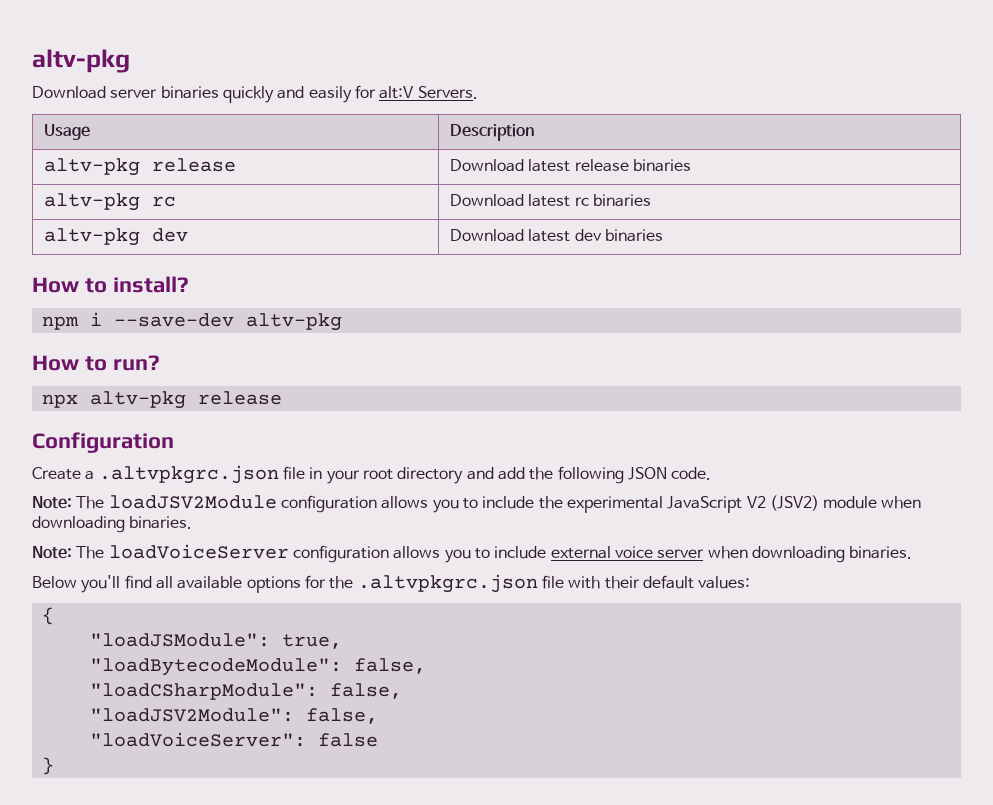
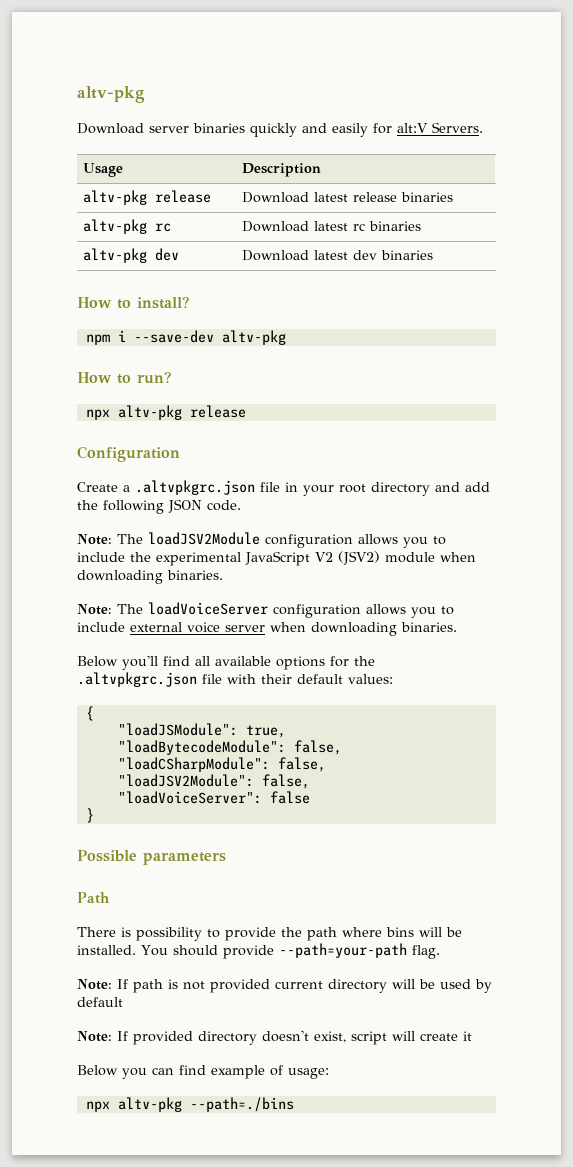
+ Possible parameters
+ Path
+ There is possibility to provide the path where bins will be installed. You should provide --path=your-path flag.
+ Note: If path is not provided current directory will be used by default
+ Note: If provided directory doesn't exist, script will create it
+ Below you can find example of usage:
+ npx altv-pkg --path=./bins

